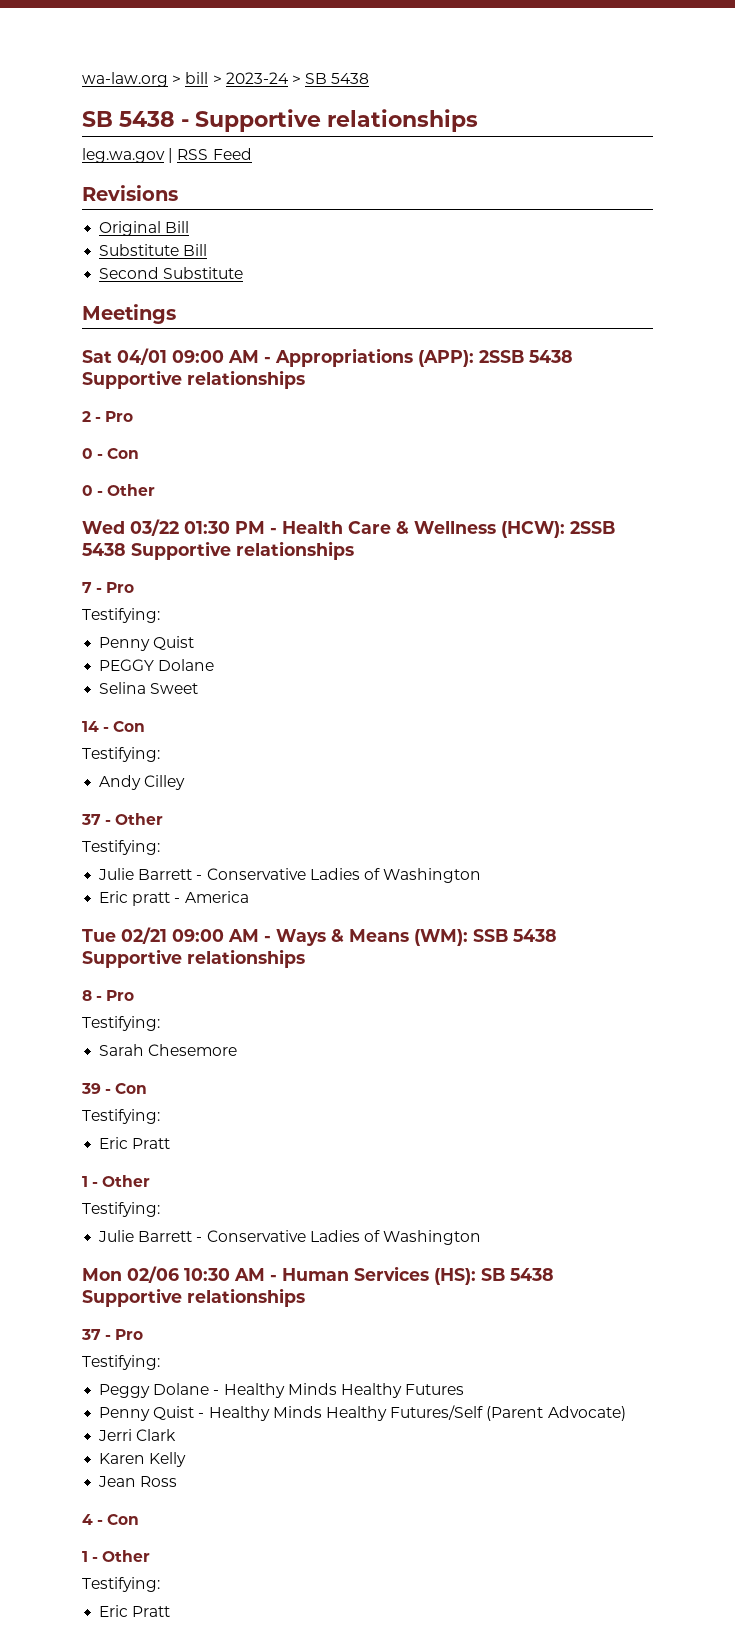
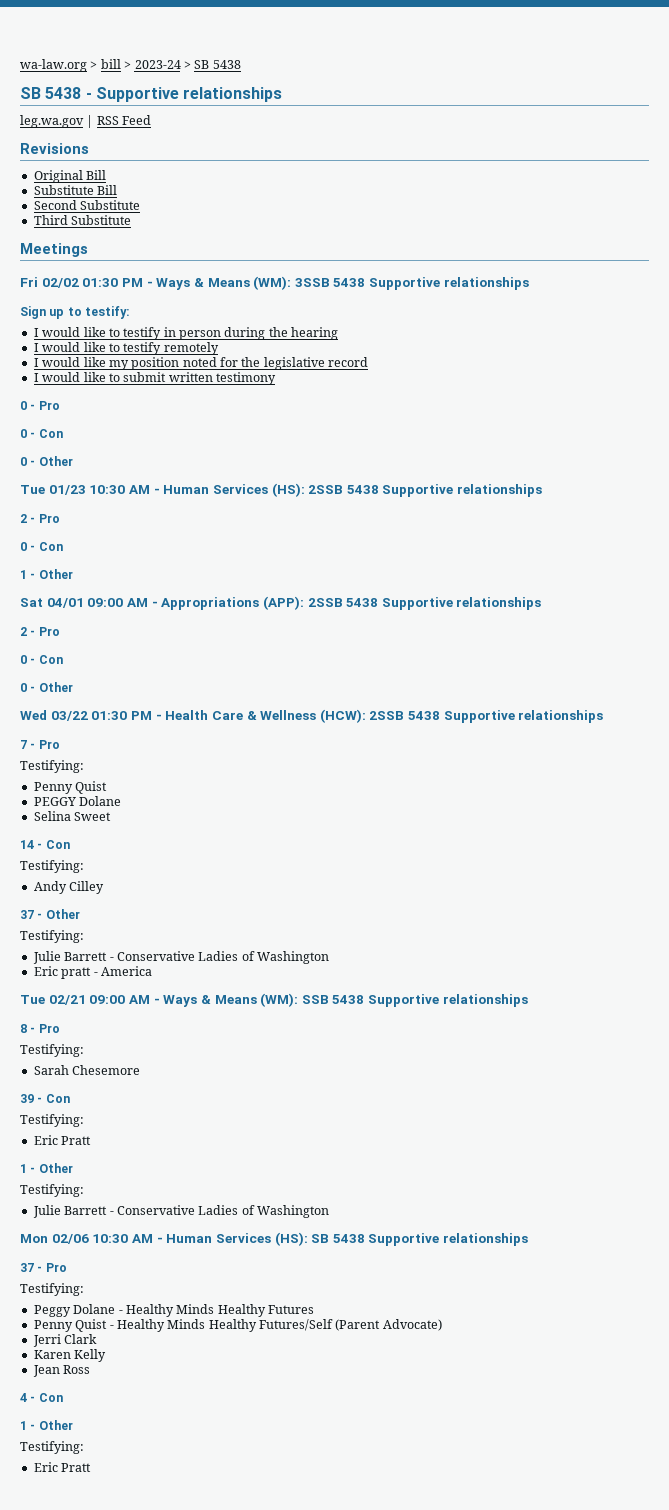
+ Third Substitute
+ Fri 02/02 01:30 PM - Ways & Means (WM): 3SSB 5438 Supportive relationships
+ Sign up to testify:
+ I would like to testify in person during the hearing
+ I would like to testify remotely
+ I would like my position noted for the legislative record
+ I would like to submit written testimony
+ 0 - Pro
+ 0 - Con
+ 0 - Other
+ Tue 01/23 10:30 AM - Human Services (HS): 2SSB 5438 Supportive relationships
+ 2 - Pro
+ 0 - Con
+ 1 - Other

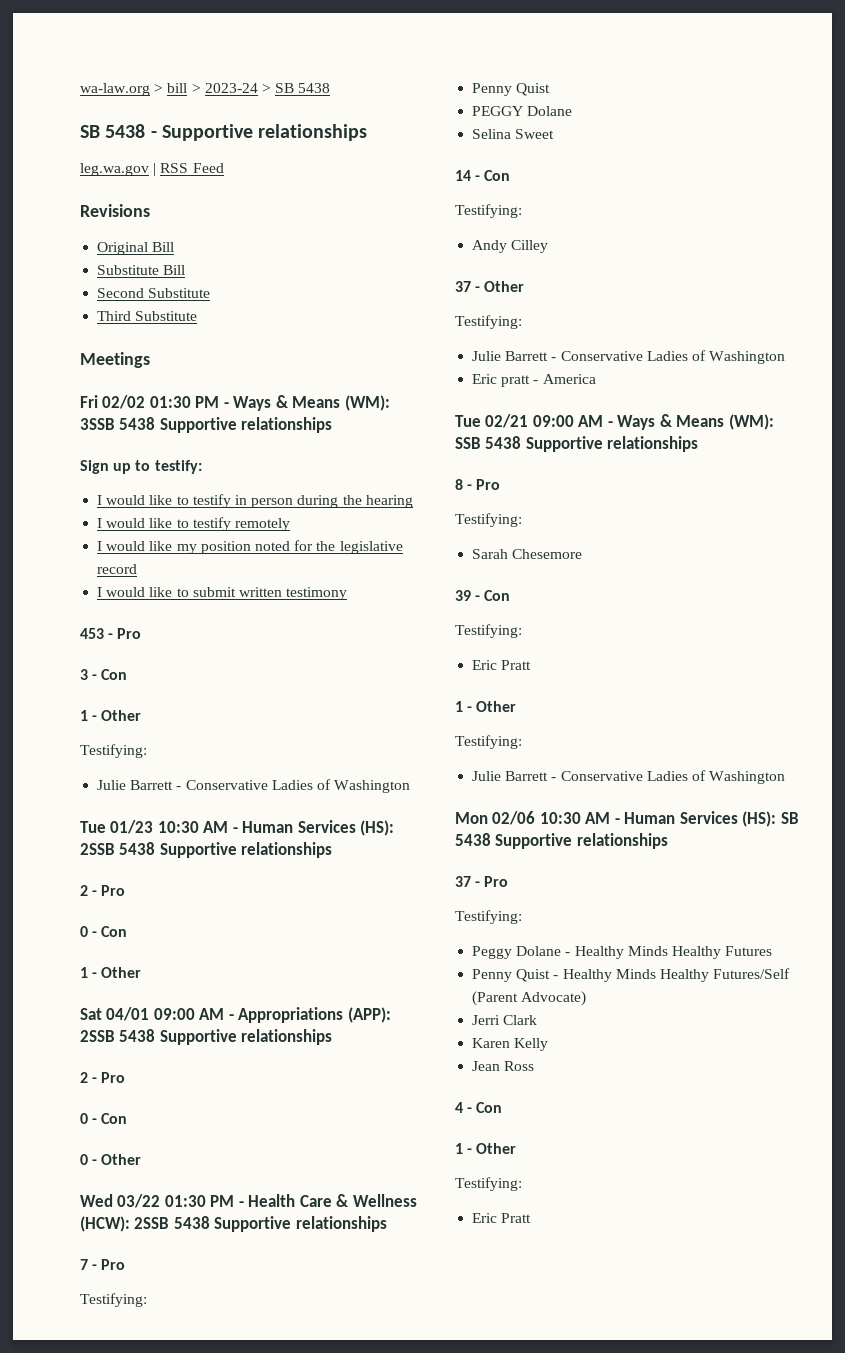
- 0 - Pro
- 0 - Con
- 0 - Other
+ 453 - Pro
+ 3 - Con
+ 1 - Other
+ Testifying:
+ Julie Barrett - Conservative Ladies of Washington

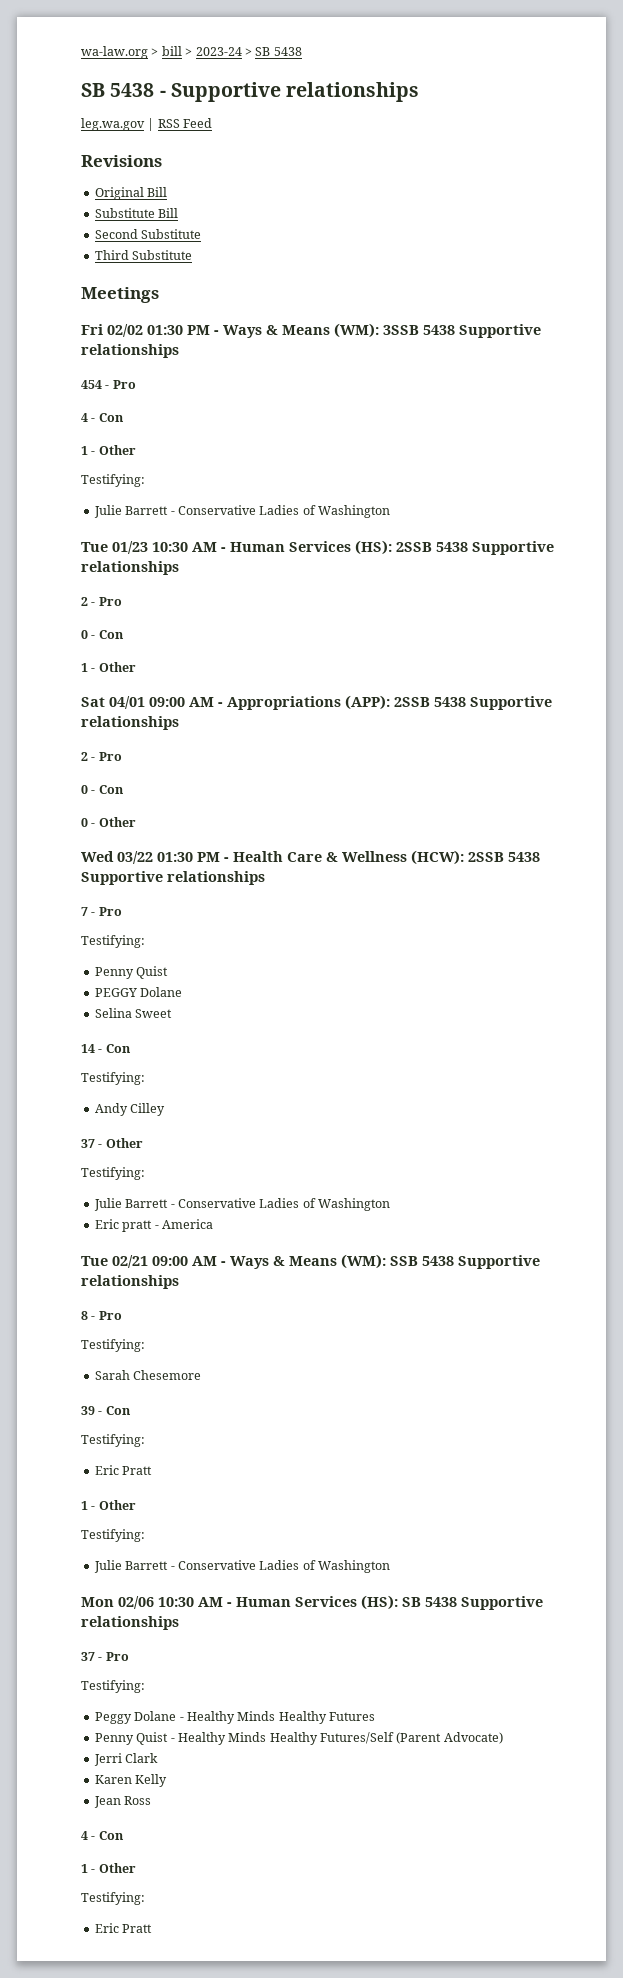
- Sign up to testify:
- I would like to testify in person during the hearing
- I would like to testify remotely
- I would like my position noted for the legislative record
- I would like to submit written testimony
- 453 - Pro
- 3 - Con
+ 454 - Pro
+ 4 - Con

